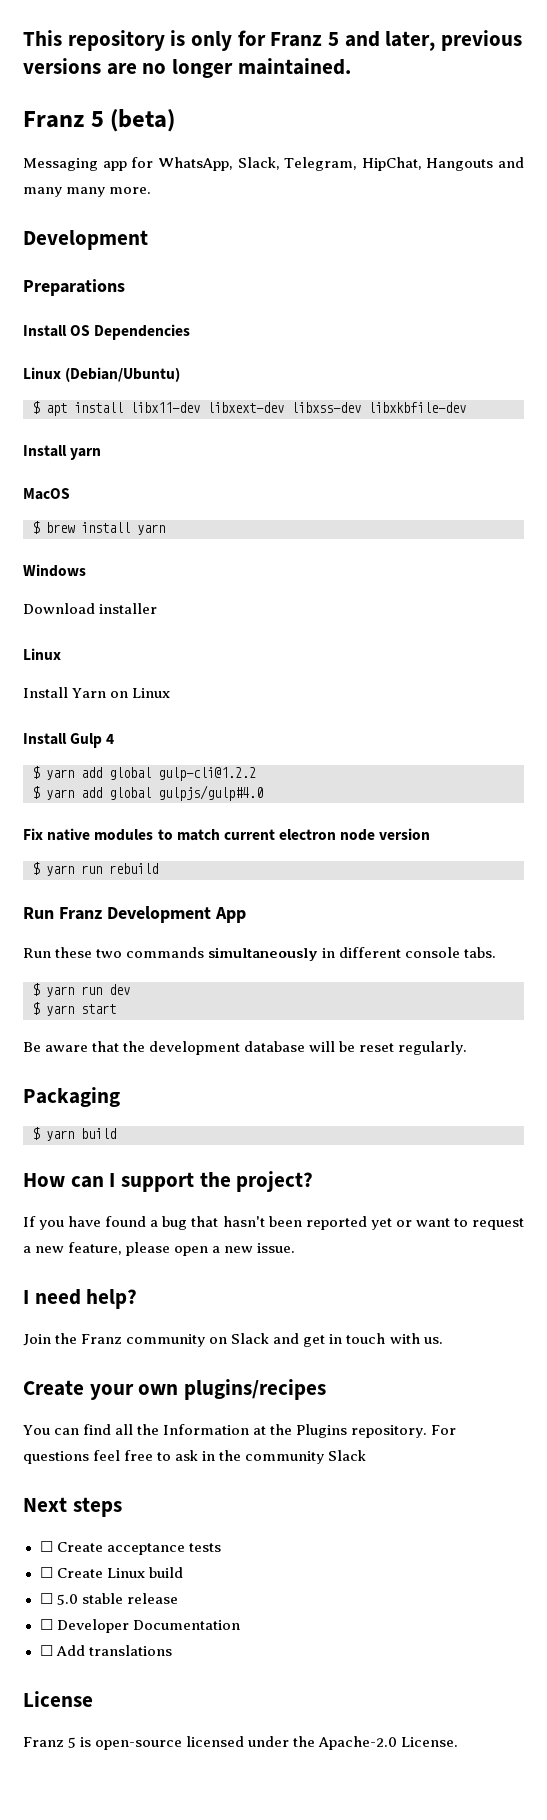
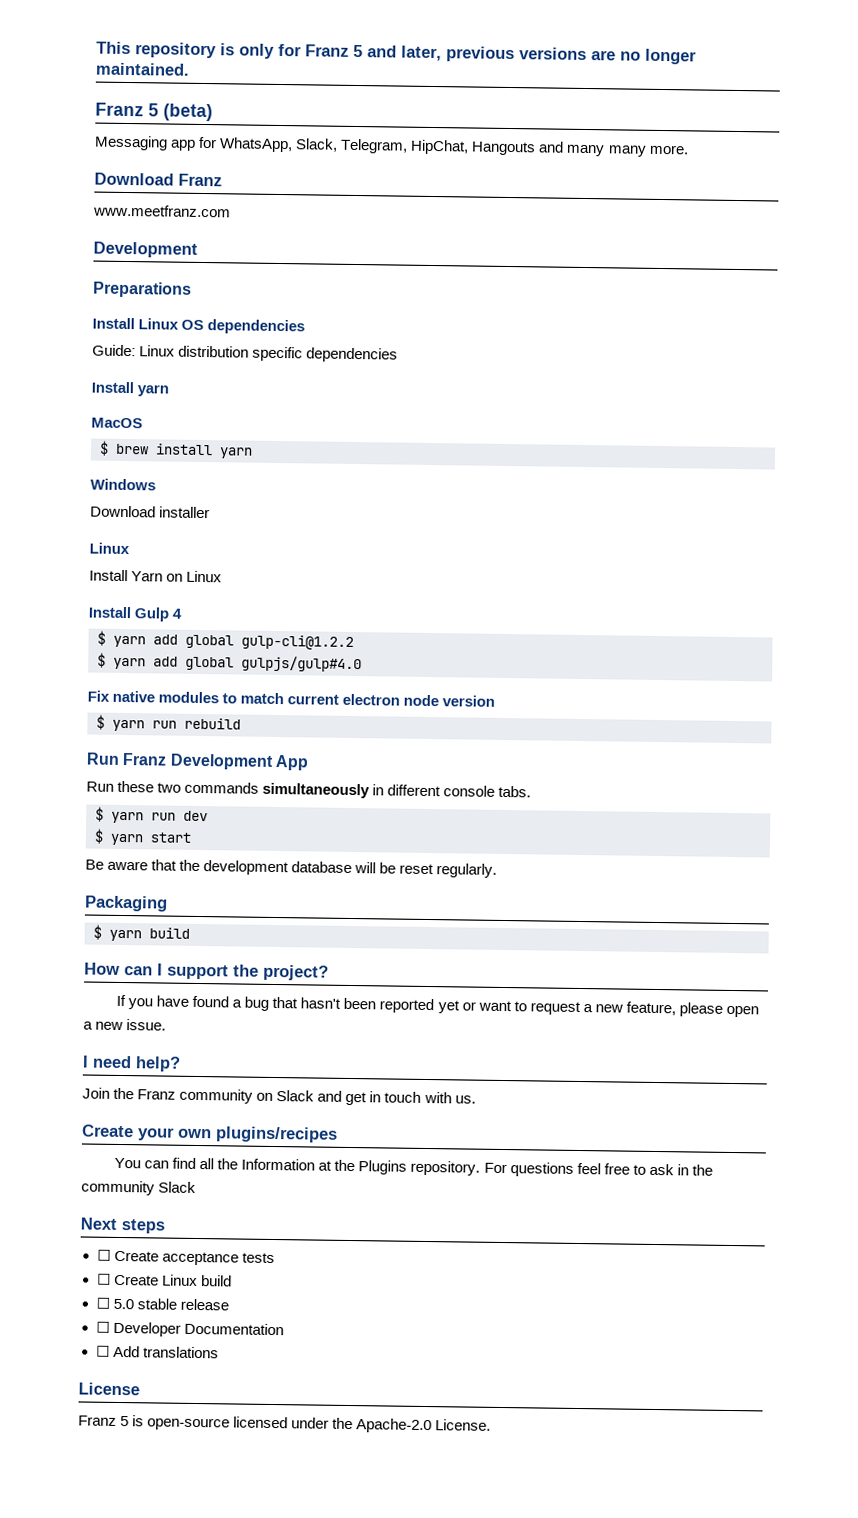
+ Download Franz
+ www.meetfranz.com
- Install OS Dependencies
- Linux (Debian/Ubuntu)
- $ apt install libx11-dev libxext-dev libxss-dev libxkbfile-dev
+ Install Linux OS dependencies
+ Guide: Linux distribution specific dependencies

